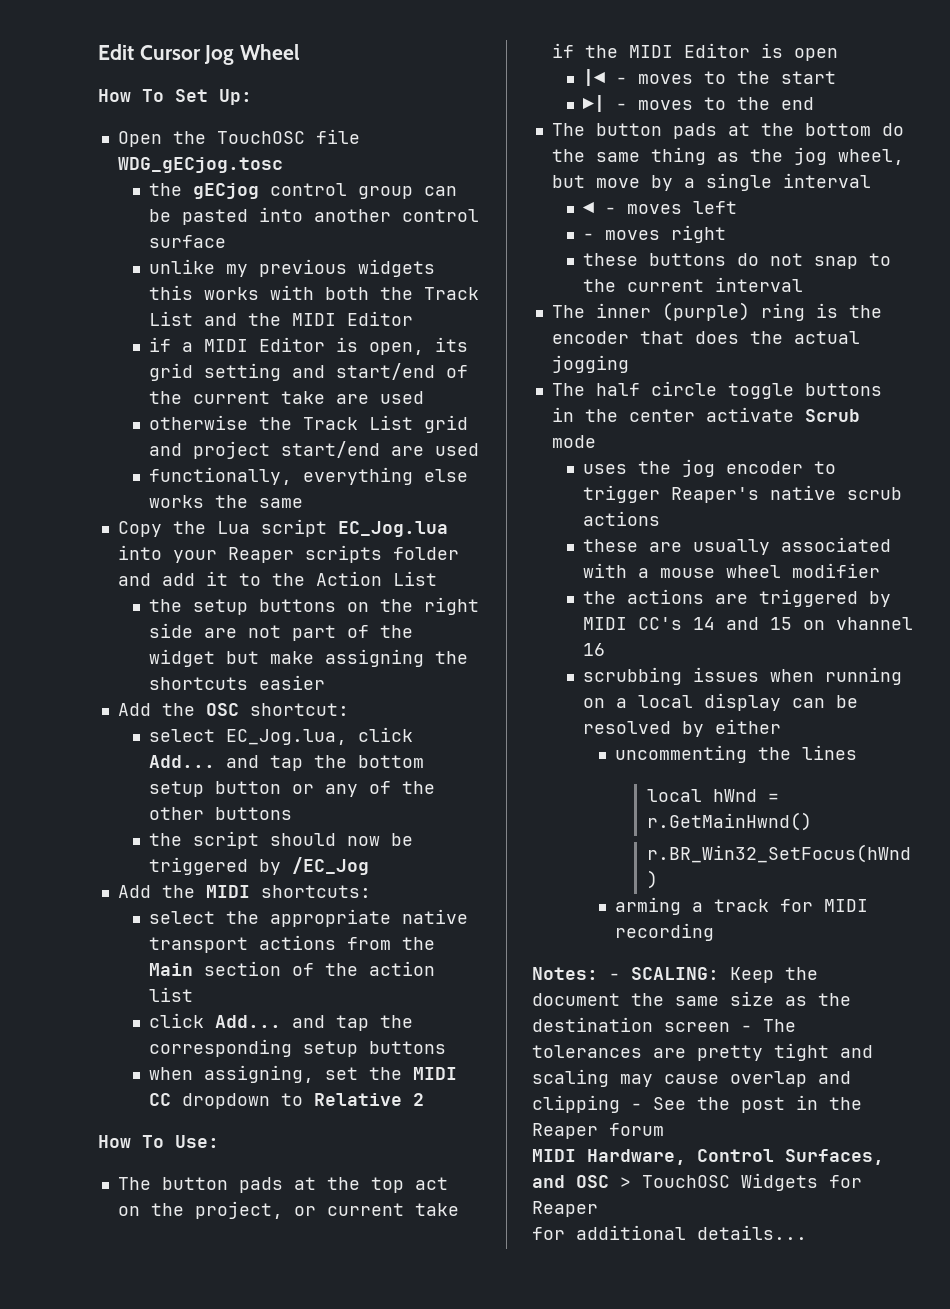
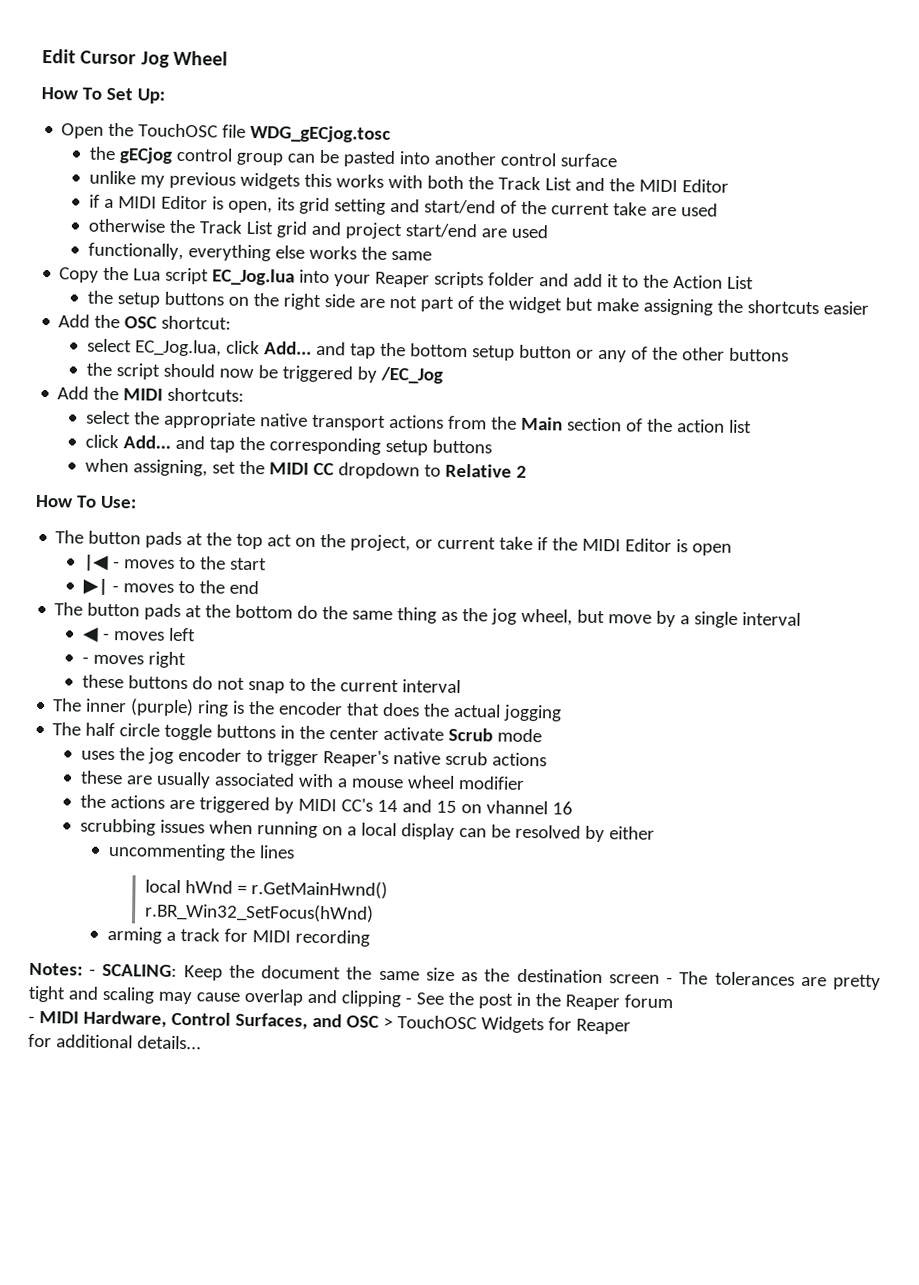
- MIDI Hardware, Control Surfaces, and OSC > TouchOSC Widgets for Reaper
+ - MIDI Hardware, Control Surfaces, and OSC > TouchOSC Widgets for Reaper

